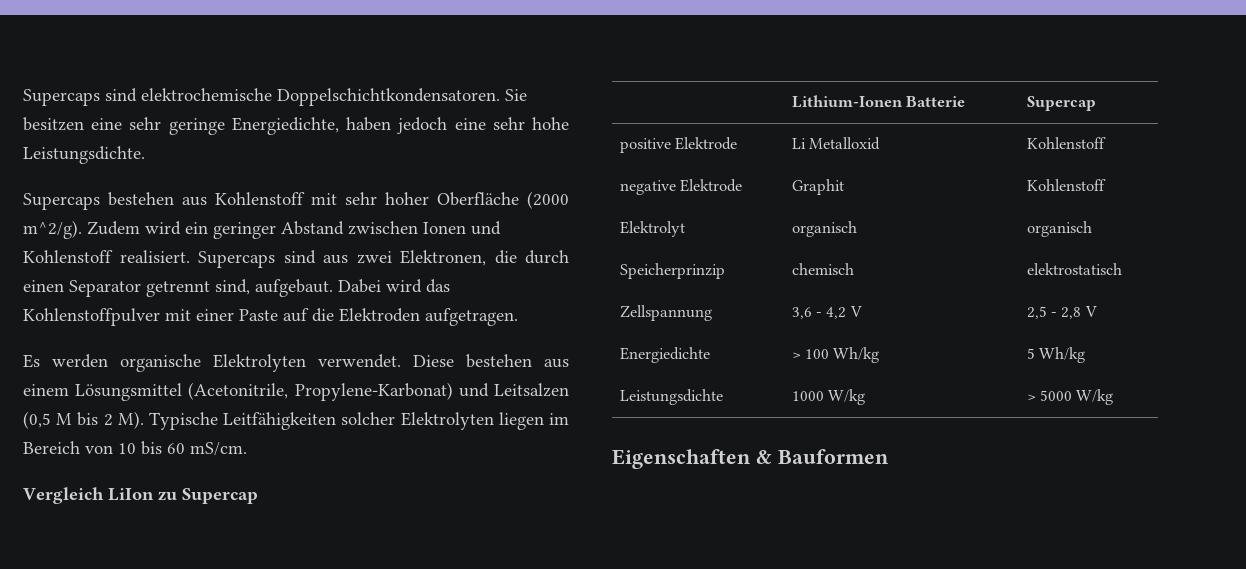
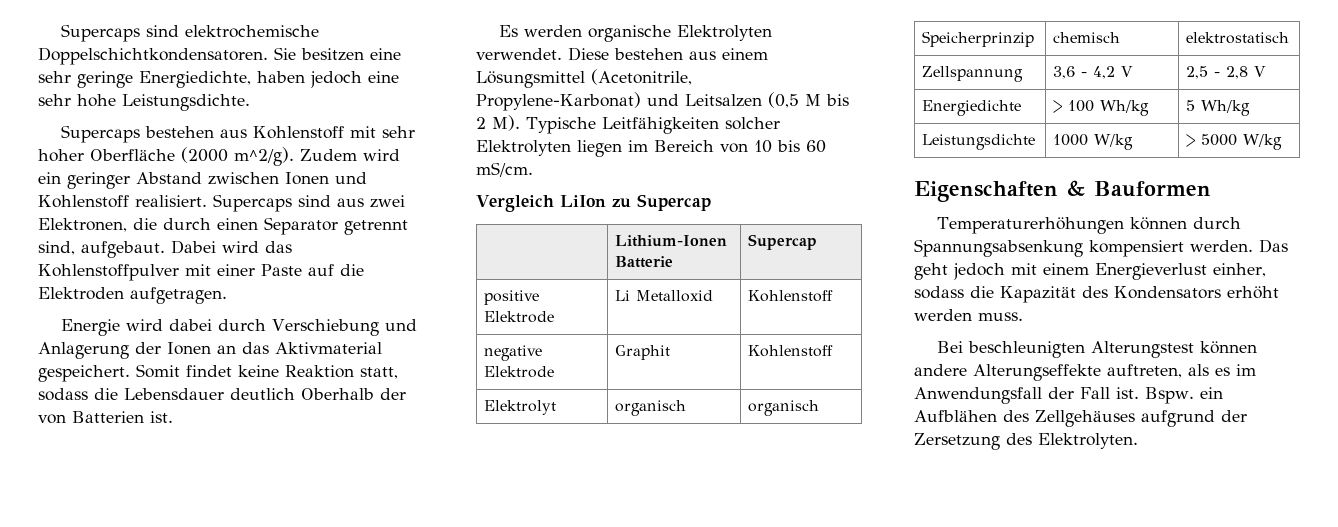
+ Energie wird dabei durch Verschiebung und Anlagerung der Ionen an das Aktivmaterial gespeichert. Somit findet keine Reaktion statt, sodass die Lebensdauer deutlich Oberhalb der von Batterien ist.
+ Temperaturerhöhungen können durch Spannungsabsenkung kompensiert werden. Das geht jedoch mit einem Energieverlust einher, sodass die Kapazität des Kondensators erhöht werden muss.
+ Bei beschleunigten Alterungstest können andere Alterungseffekte auftreten, als es im Anwendungsfall der Fall ist. Bspw. ein Aufblähen des Zellgehäuses aufgrund der Zersetzung des Elektrolyten.

